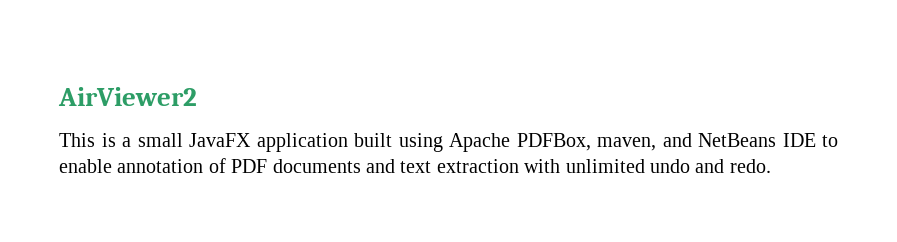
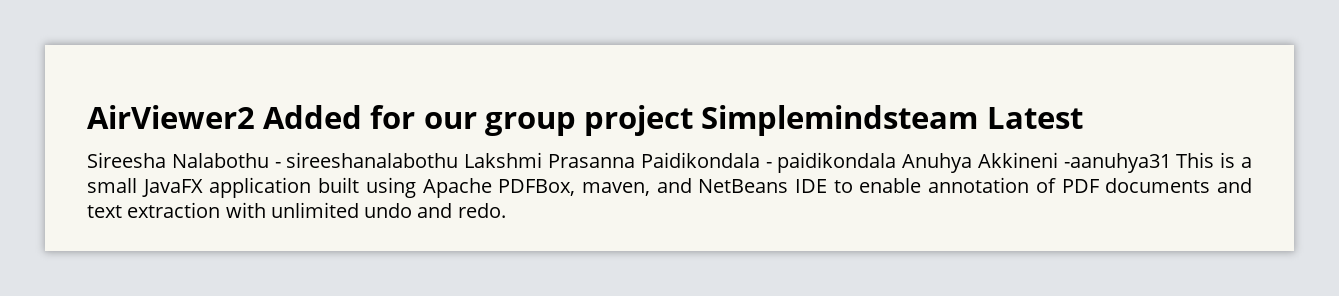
- AirViewer2
- This is a small JavaFX application built using Apache PDFBox, maven, and NetBeans IDE to enable annotation of PDF documents and text extraction with unlimited undo and redo.
+ AirViewer2 Added for our group project Simplemindsteam Latest
+ Sireesha Nalabothu - sireeshanalabothu Lakshmi Prasanna Paidikondala - paidikondala Anuhya Akkineni -aanuhya31 This is a small JavaFX application built using Apache PDFBox, maven, and NetBeans IDE to enable annotation of PDF documents and text extraction with unlimited undo and redo.

